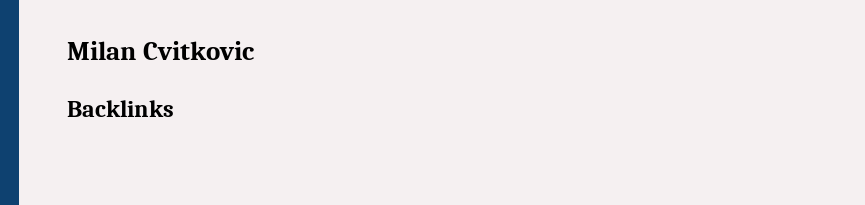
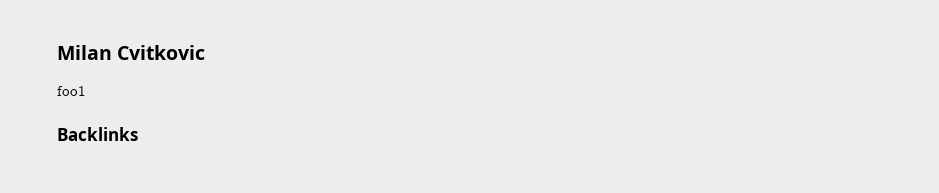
+ foo1

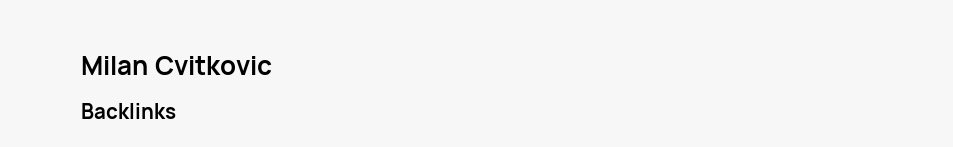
- foo1

